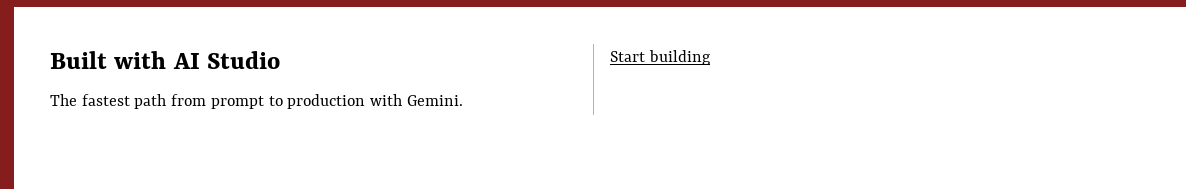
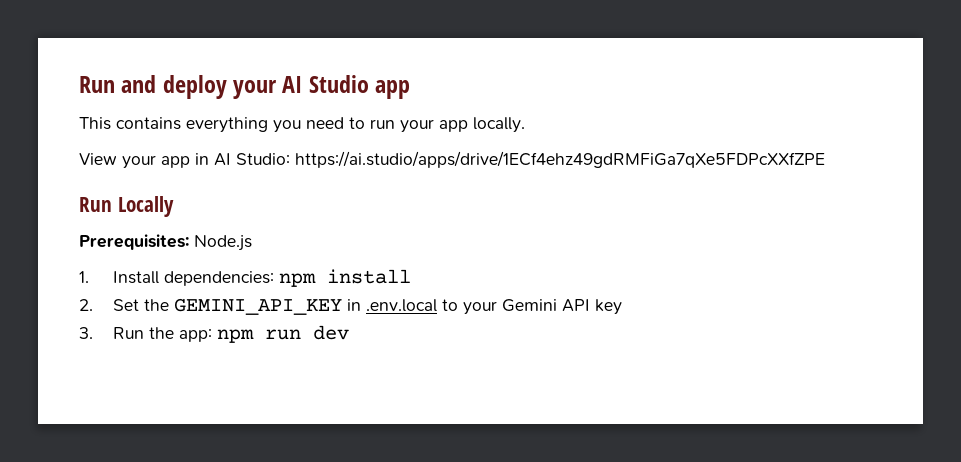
- Built with AI Studio
- The fastest path from prompt to production with Gemini.
- Start building
+ Run and deploy your AI Studio app
+ This contains everything you need to run your app locally.
+ View your app in AI Studio: https://ai.studio/apps/drive/1ECf4ehz49gdRMFiGa7qXe5FDPcXXfZPE
+ Run Locally
+ Prerequisites: Node.js
+ 1. Install dependencies: npm install
+ 2. Set the GEMINI_API_KEY in .env.local to your Gemini API key
+ 3. Run the app: npm run dev

